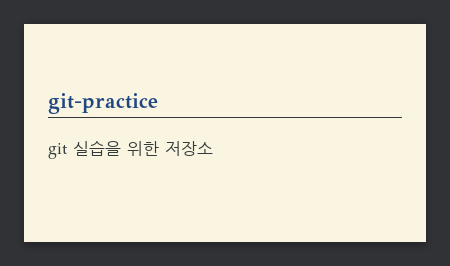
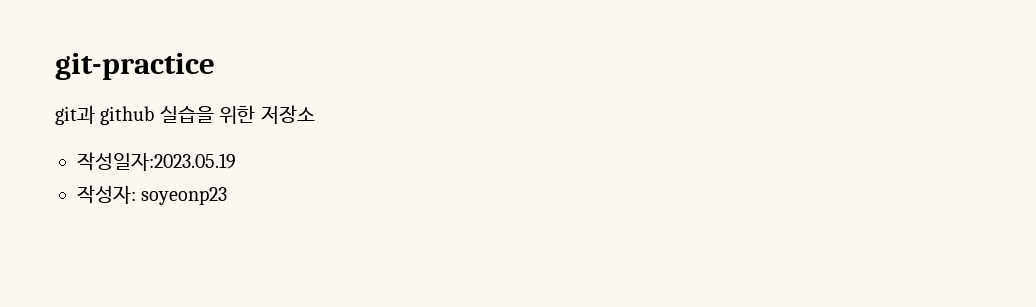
- git 실습을 위한 저장소
+ git과 github 실습을 위한 저장소
+ 작성일자:2023.05.19
+ 작성자: soyeonp23

